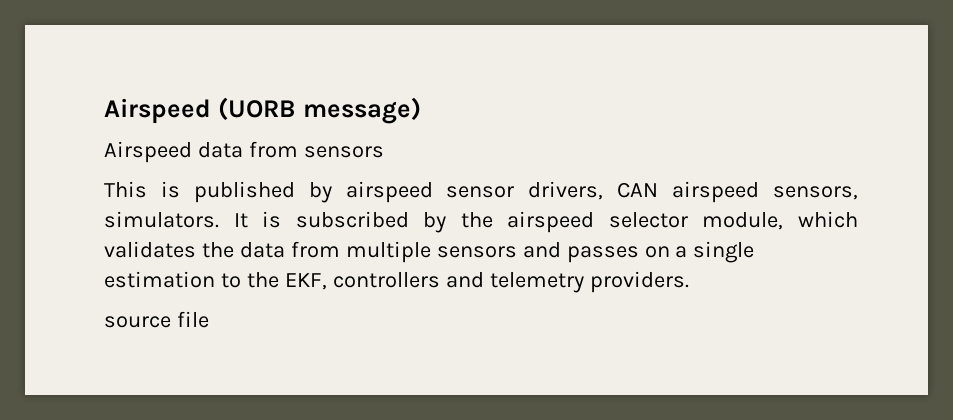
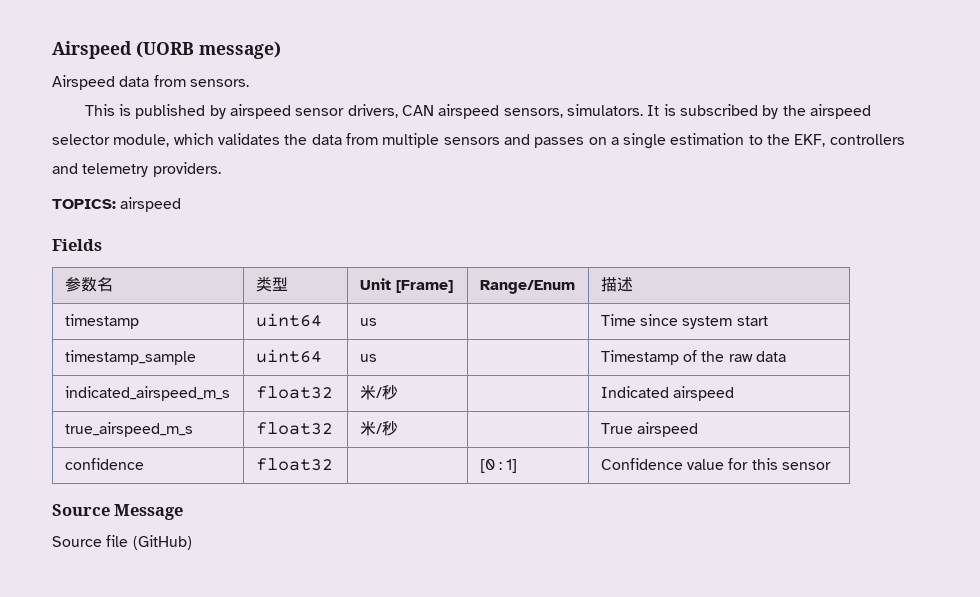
- Airspeed data from sensors
+ Airspeed data from sensors.
- source file
+ TOPICS: airspeed
+ Fields
+ 参数名 | 类型 | Unit [Frame] | Range/Enum | 描述
+ timestamp | uint64 | us | | Time since system start
+ timestamp_sample | uint64 | us | | Timestamp of the raw data
+ indicated_airspeed_m_s | float32 | 米/秒 | | Indicated airspeed
+ true_airspeed_m_s | float32 | 米/秒 | | True airspeed
+ confidence | float32 | | [0 : 1] | Confidence value for this sensor
+ Source Message
+ Source file (GitHub)

